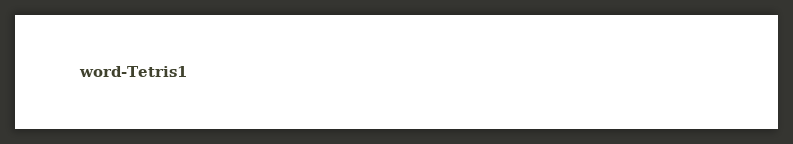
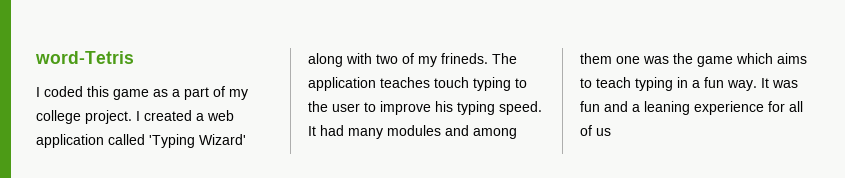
- word-Tetris1
+ word-Tetris
+ I coded this game as a part of my college project. I created a web application called 'Typing Wizard' along with two of my frineds. The application teaches touch typing to the user to improve his typing speed. It had many modules and among them one was the game which aims to teach typing in a fun way. It was fun and a leaning experience for all of us

